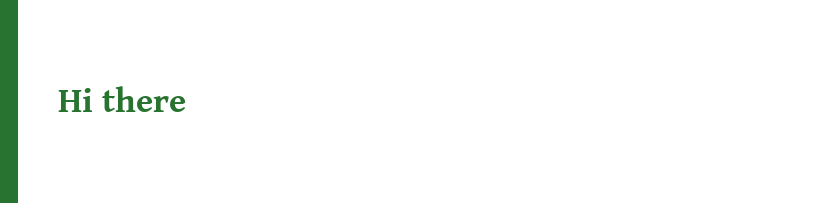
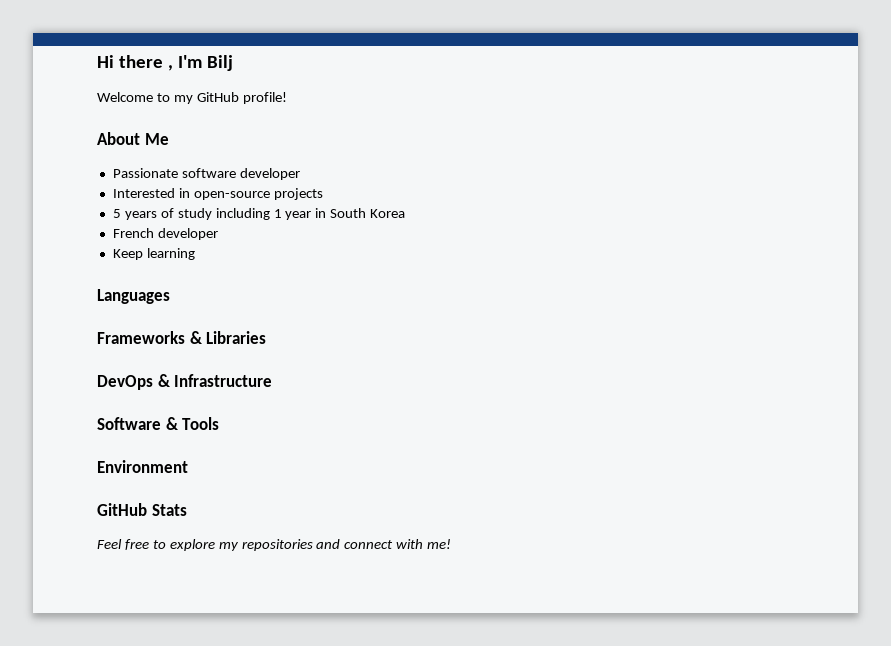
- Hi there
+ Hi there , I'm Bilj
+ Welcome to my GitHub profile!
+ About Me
+ Passionate software developer
+ Interested in open-source projects
+ 5 years of study including 1 year in South Korea
+ French developer
+ Keep learning
+ Languages
+ Frameworks & Libraries
+ DevOps & Infrastructure
+ Software & Tools
+ Environment
+ GitHub Stats
+ Feel free to explore my repositories and connect with me!

